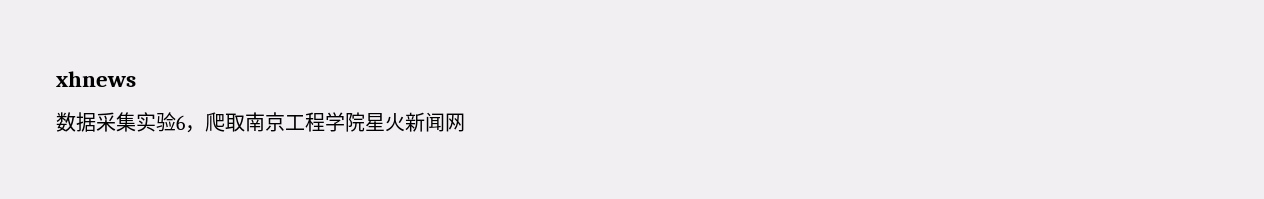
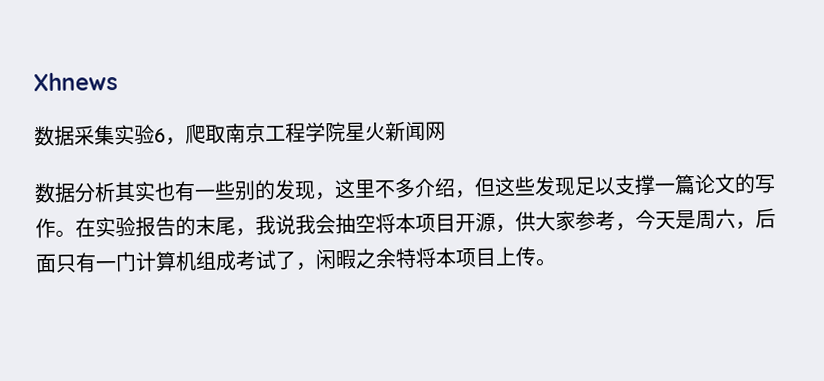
- xhnews
+ Xhnews
+ 数据分析其实也有一些别的发现，这里不多介绍，但这些发现足以支撑一篇论文的写作。在实验报告的末尾，我说我会抽空将本项目开源，供大家参考，今天是周六，后面只有一门计算机组成考试了，闲暇之余特将本项目上传。

